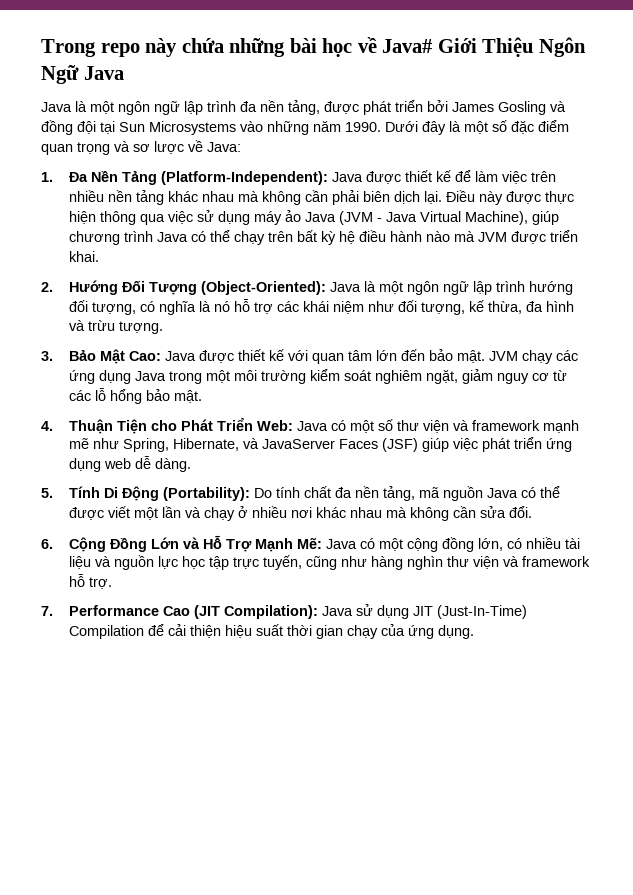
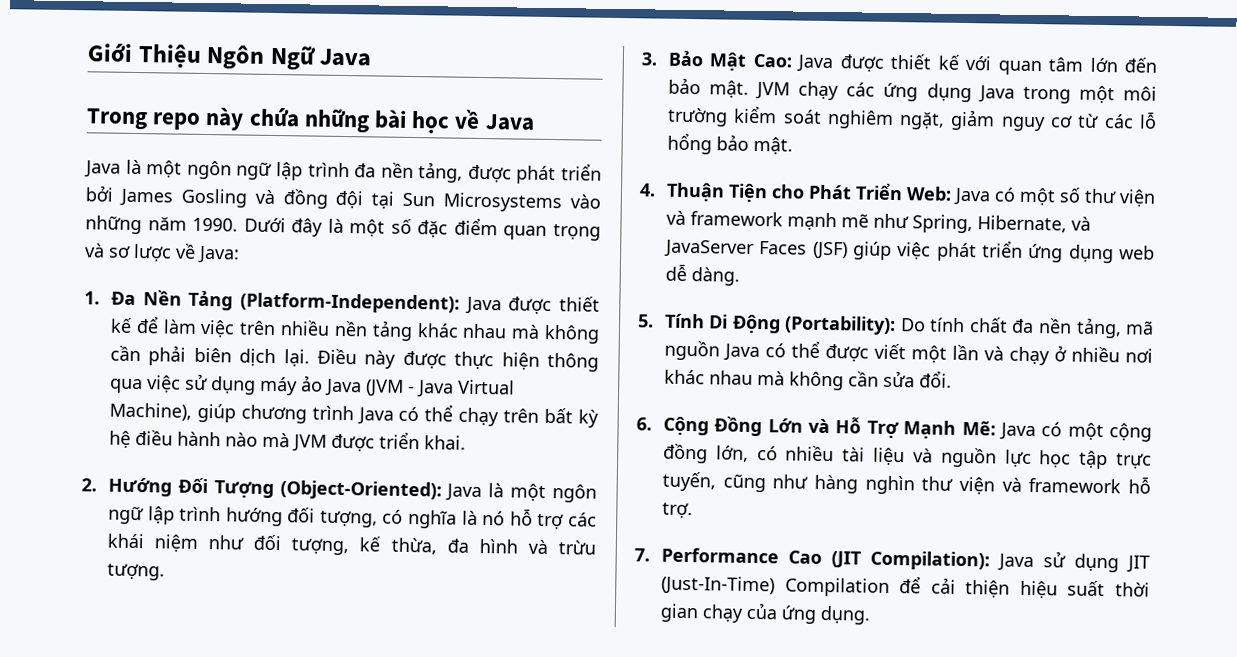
+ Giới Thiệu Ngôn Ngữ Java
- Trong repo này chứa những bài học về Java# Giới Thiệu Ngôn Ngữ Java
+ Trong repo này chứa những bài học về Java

